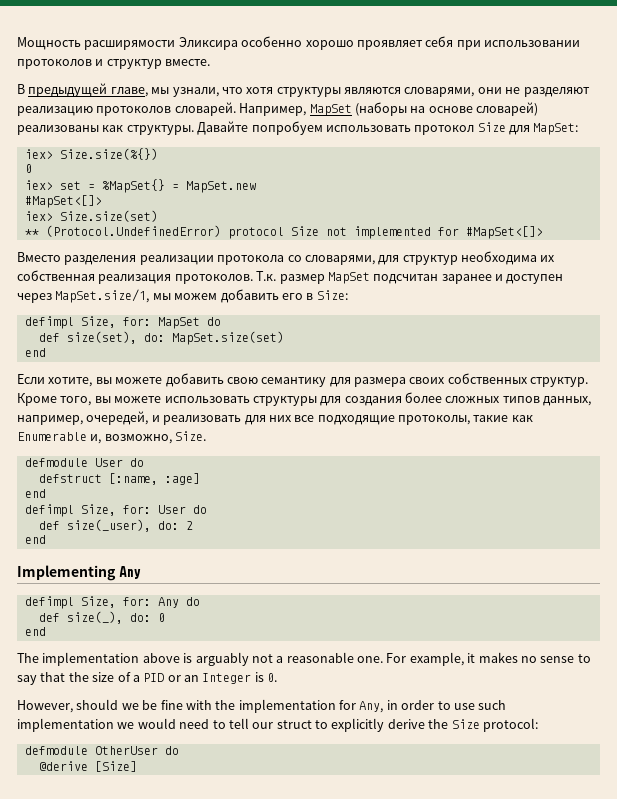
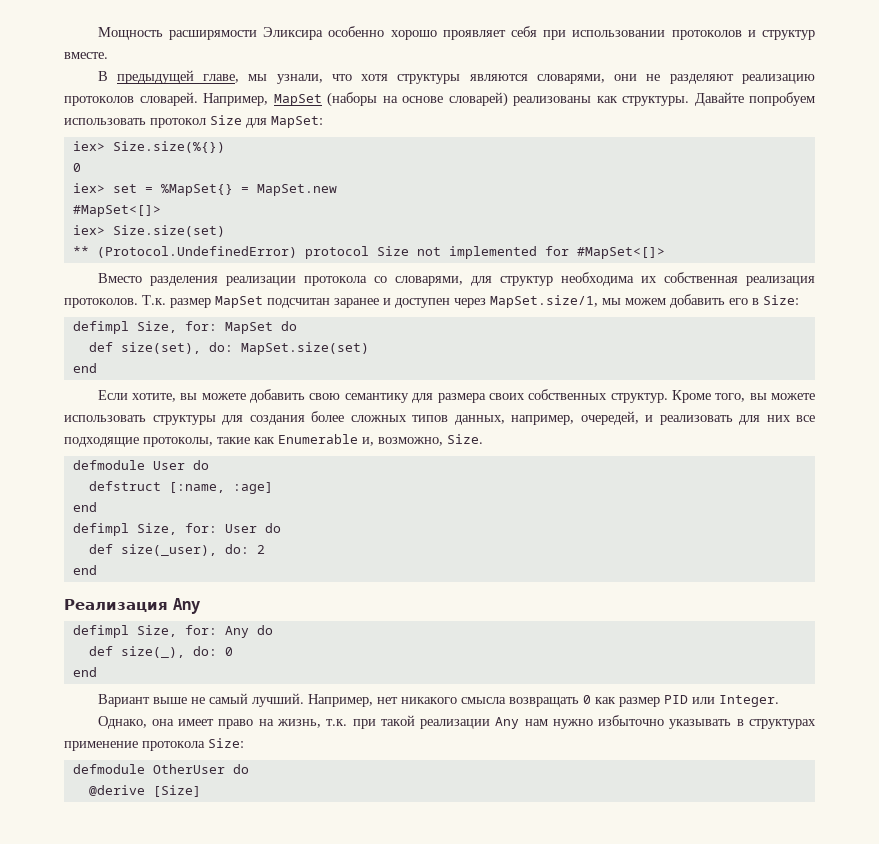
- Implementing Any
+ Реализация Any
- The implementation above is arguably not a reasonable one. For example, it makes no sense to say that the size of a PID or an Integer is 0.
- However, should we be fine with the implementation for Any, in order to use such implementation we would need to tell our struct to explicitly derive the Size protocol:
+ Вариант выше не самый лучший. Например, нет никакого смысла возвращать 0 как размер PID или Integer.
+ Однако, она имеет право на жизнь, т.к. при такой реализации Any нам нужно избыточно указывать в структурах применение протокола Size:

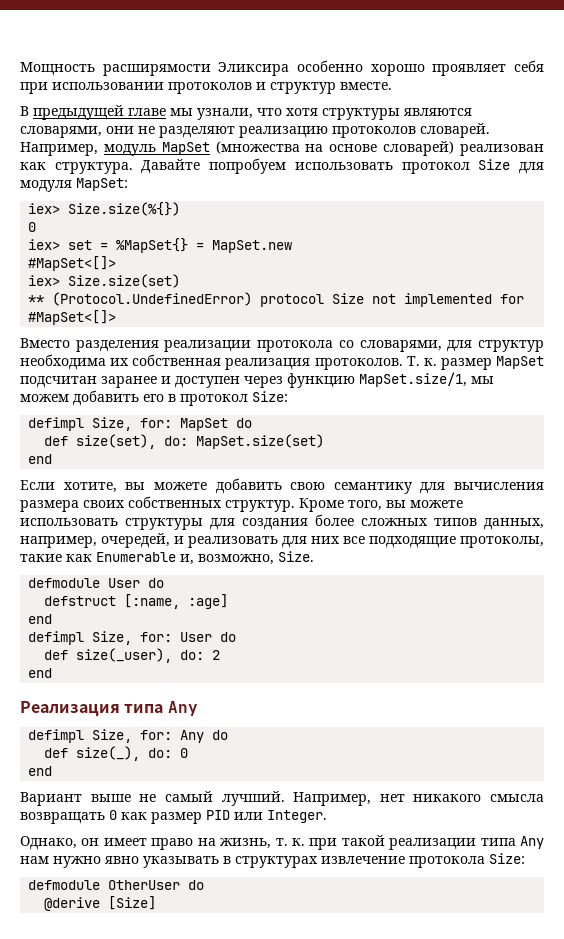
- В предыдущей главе, мы узнали, что хотя структуры являются словарями, они не разделяют реализацию протоколов словарей.
+ В предыдущей главе мы узнали, что хотя структуры являются словарями, они не разделяют реализацию протоколов словарей.
- Например, MapSet (наборы на основе словарей) реализованы как структуры.
+ Например, модуль MapSet (множества на основе словарей) реализован как структура.
- Давайте попробуем использовать протокол Size для MapSet:
+ Давайте попробуем использовать протокол Size для модуля MapSet:
- Т.к. размер MapSet подсчитан заранее и доступен через MapSet.size/1, мы можем добавить его в Size:
+ Т. к. размер MapSet подсчитан заранее и доступен через функцию MapSet.size/1, мы можем добавить его в протокол Size:
- Если хотите, вы можете добавить свою семантику для размера своих собственных структур.
+ Если хотите, вы можете добавить свою семантику для вычисления размера своих собственных структур.
- Реализация Any
+ Реализация типа Any
- Однако, она имеет право на жизнь, т.к. при такой реализации Any нам нужно избыточно указывать в структурах применение протокола Size:
+ Однако, он имеет право на жизнь, т. к. при такой реализации типа Any нам нужно явно указывать в структурах извлечение протокола Size:

